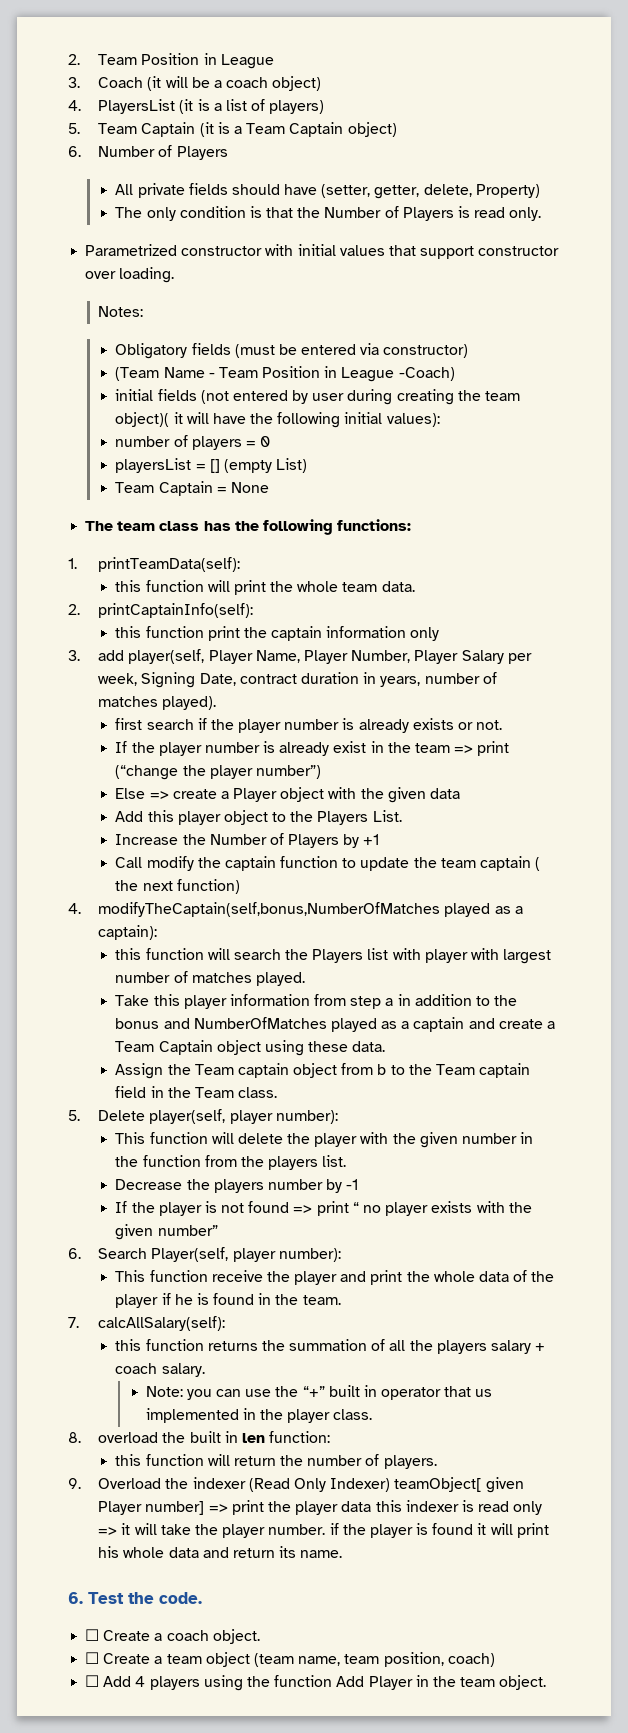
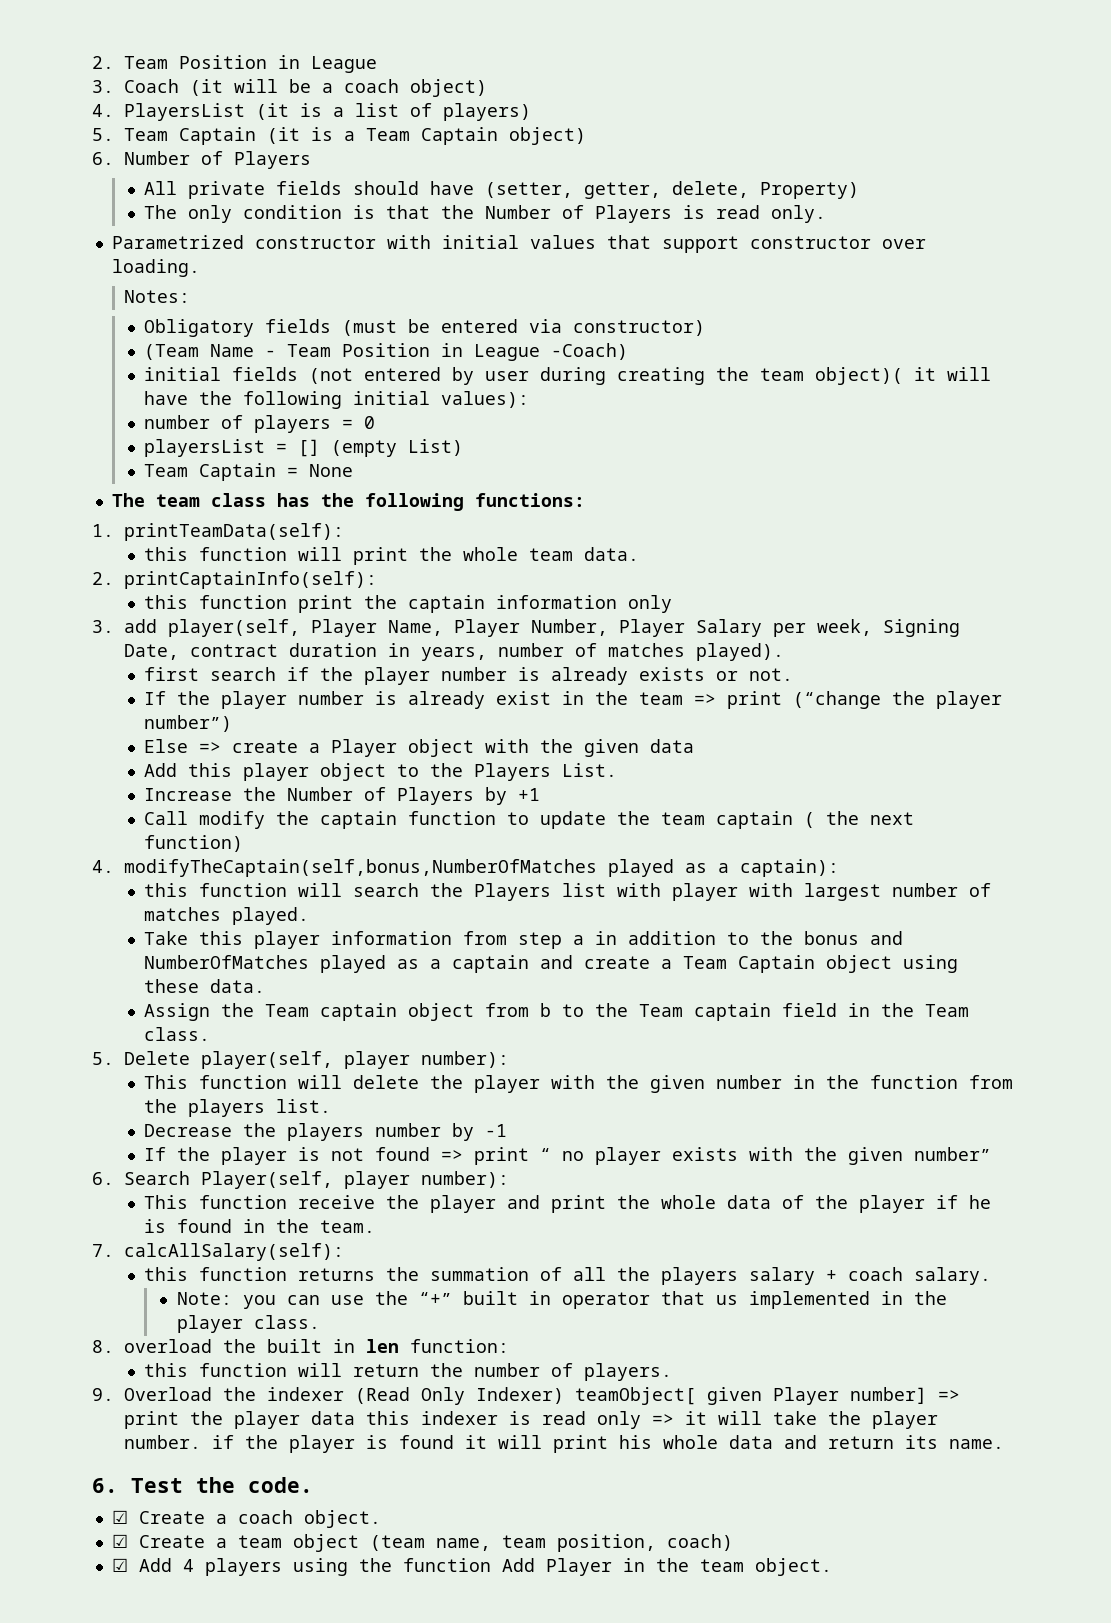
- ☐ Create a coach object.
+ ☑ Create a coach object.
- ☐ Create a team object (team name, team position, coach)
+ ☑ Create a team object (team name, team position, coach)
- ☐ Add 4 players using the function Add Player in the team object.
+ ☑ Add 4 players using the function Add Player in the team object.

